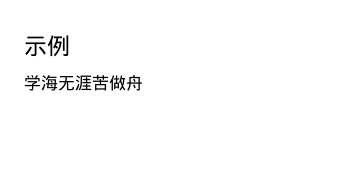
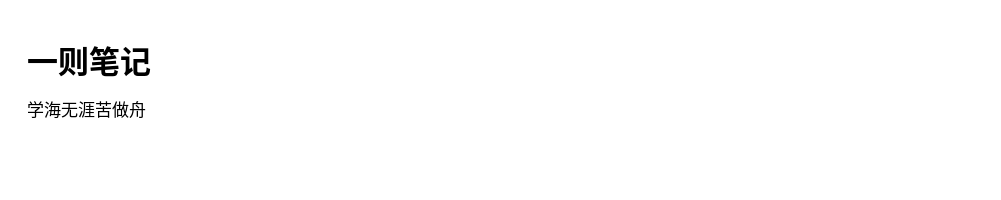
- 示例
+ 一则笔记

